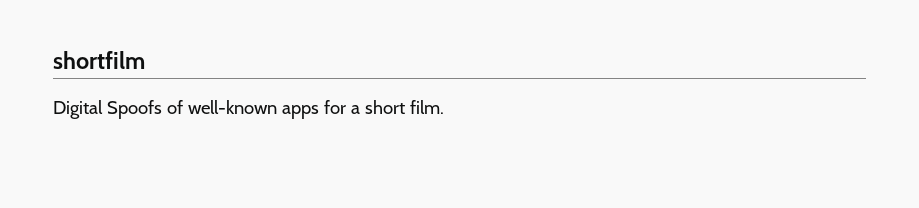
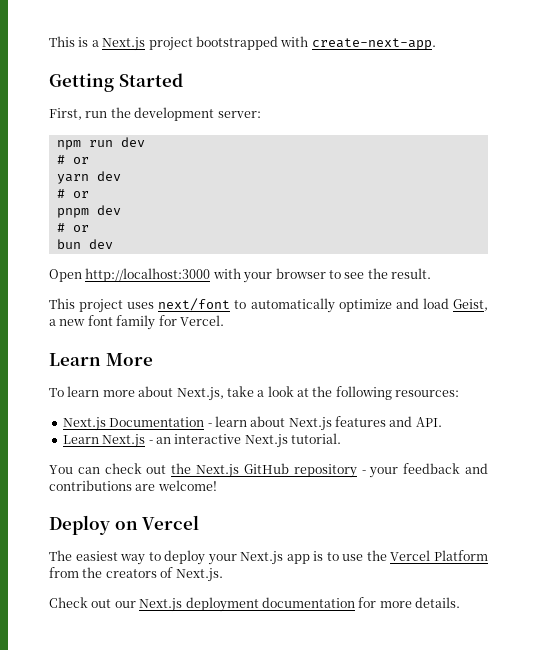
- shortfilm
- Digital Spoofs of well-known apps for a short film.
+ This is a Next.js project bootstrapped with create-next-app.
+ Getting Started
+ First, run the development server:
+ npm run dev
+ # or
+ yarn dev
+ # or
+ pnpm dev
+ # or
+ bun dev
+ Open http://localhost:3000 with your browser to see the result.
+ This project uses next/font to automatically optimize and load Geist, a new font family for Vercel.
+ Learn More
+ To learn more about Next.js, take a look at the following resources:
+ Next.js Documentation - learn about Next.js features and API.
+ Learn Next.js - an interactive Next.js tutorial.
+ You can check out the Next.js GitHub repository - your feedback and contributions are welcome!
+ Deploy on Vercel
+ The easiest way to deploy your Next.js app is to use the Vercel Platform from the creators of Next.js.
+ Check out our Next.js deployment documentation for more details.

